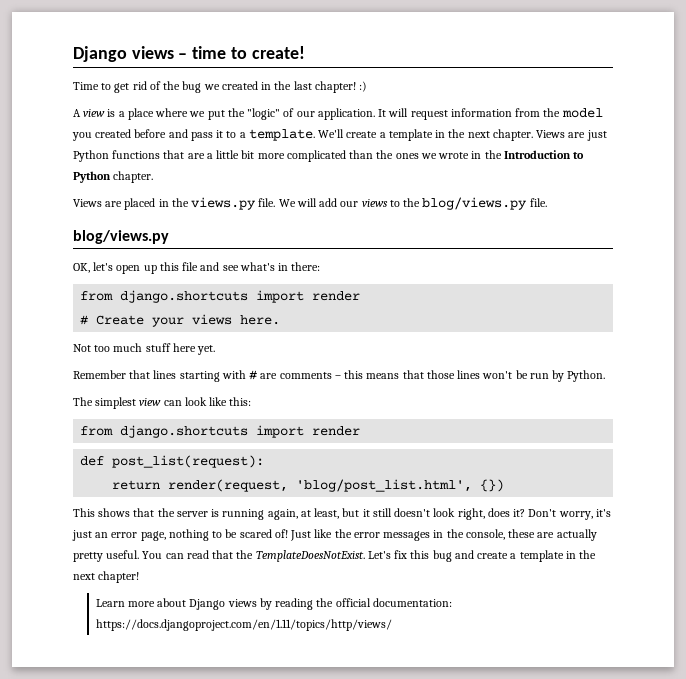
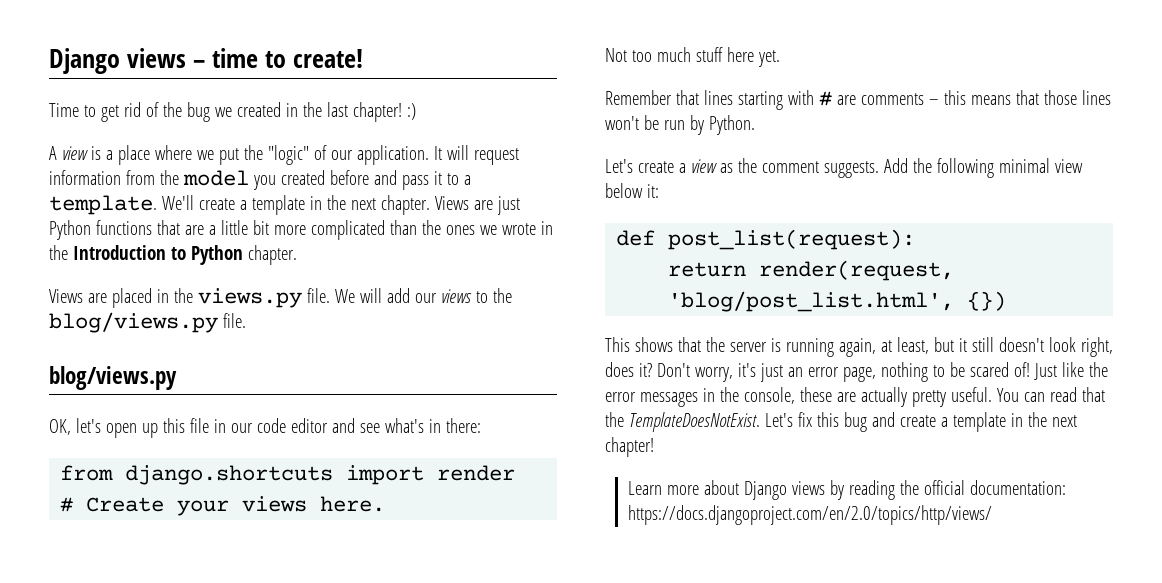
- OK, let's open up this file and see what's in there:
+ OK, let's open up this file in our code editor and see what's in there:
- The simplest view can look like this:
- from django.shortcuts import render
+ Let's create a view as the comment suggests. Add the following minimal view below it:
- Learn more about Django views by reading the official documentation: https://docs.djangoproject.com/en/1.11/topics/http/views/
+ Learn more about Django views by reading the official documentation: https://docs.djangoproject.com/en/2.0/topics/http/views/

